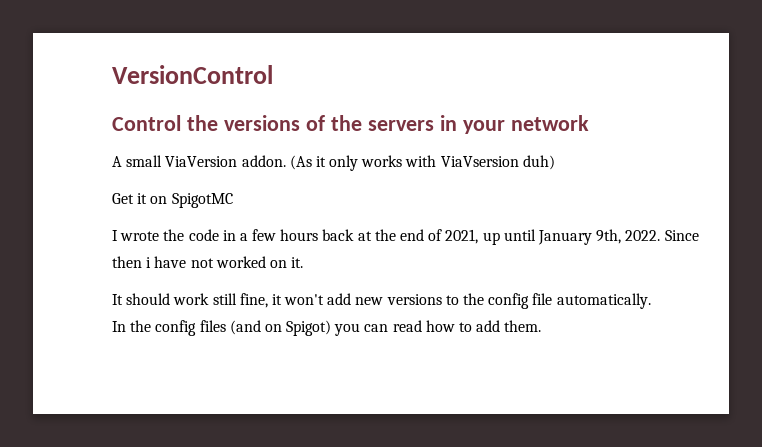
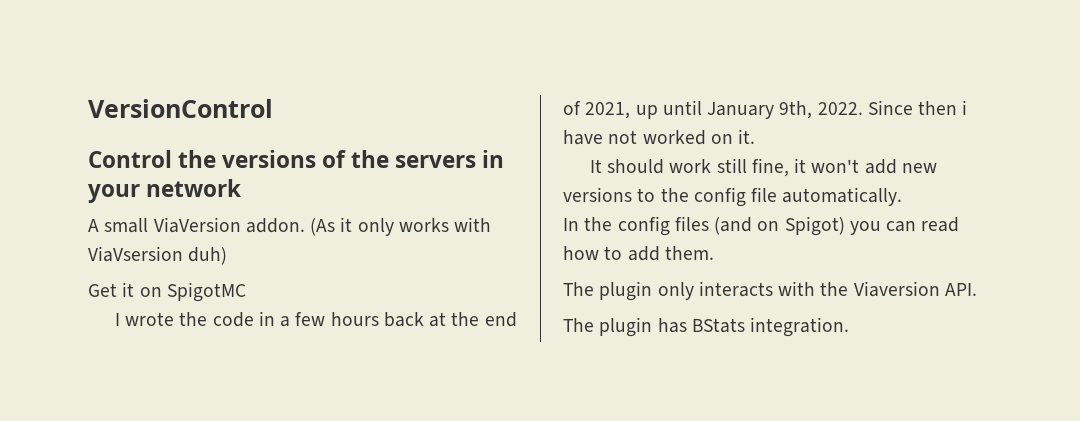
+ The plugin only interacts with the Viaversion API.
+ The plugin has BStats integration.

